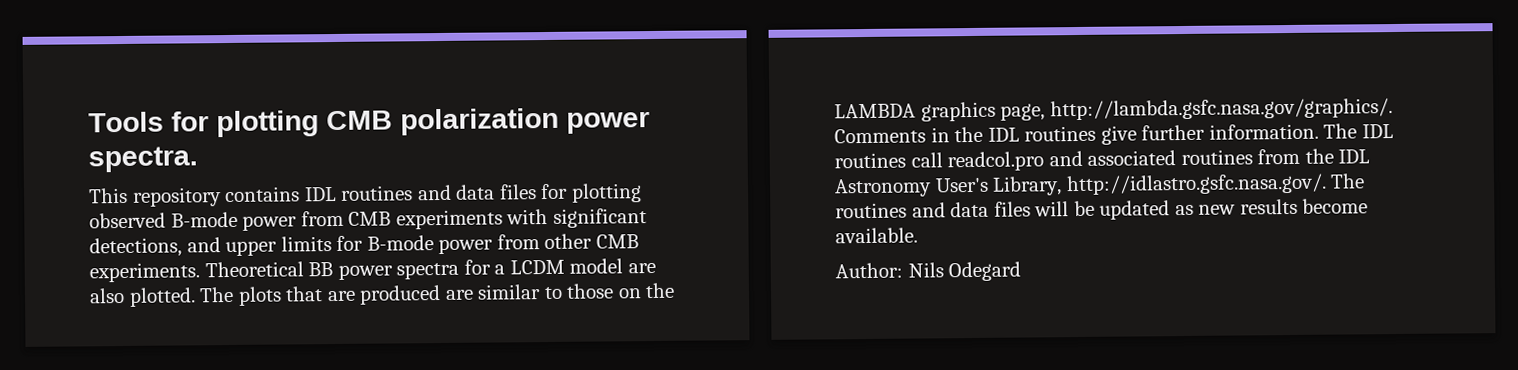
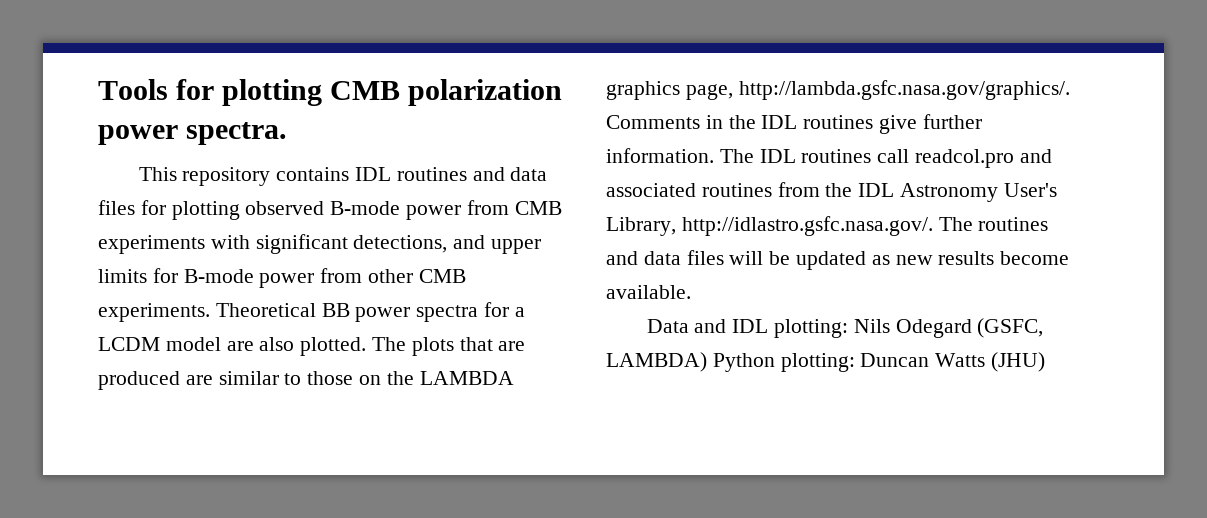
- Author: Nils Odegard
+ Data and IDL plotting: Nils Odegard (GSFC, LAMBDA) Python plotting: Duncan Watts (JHU)

